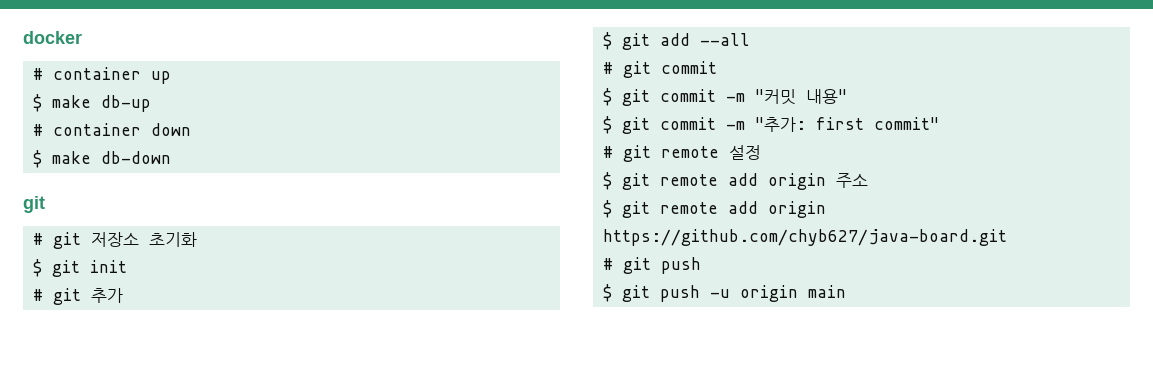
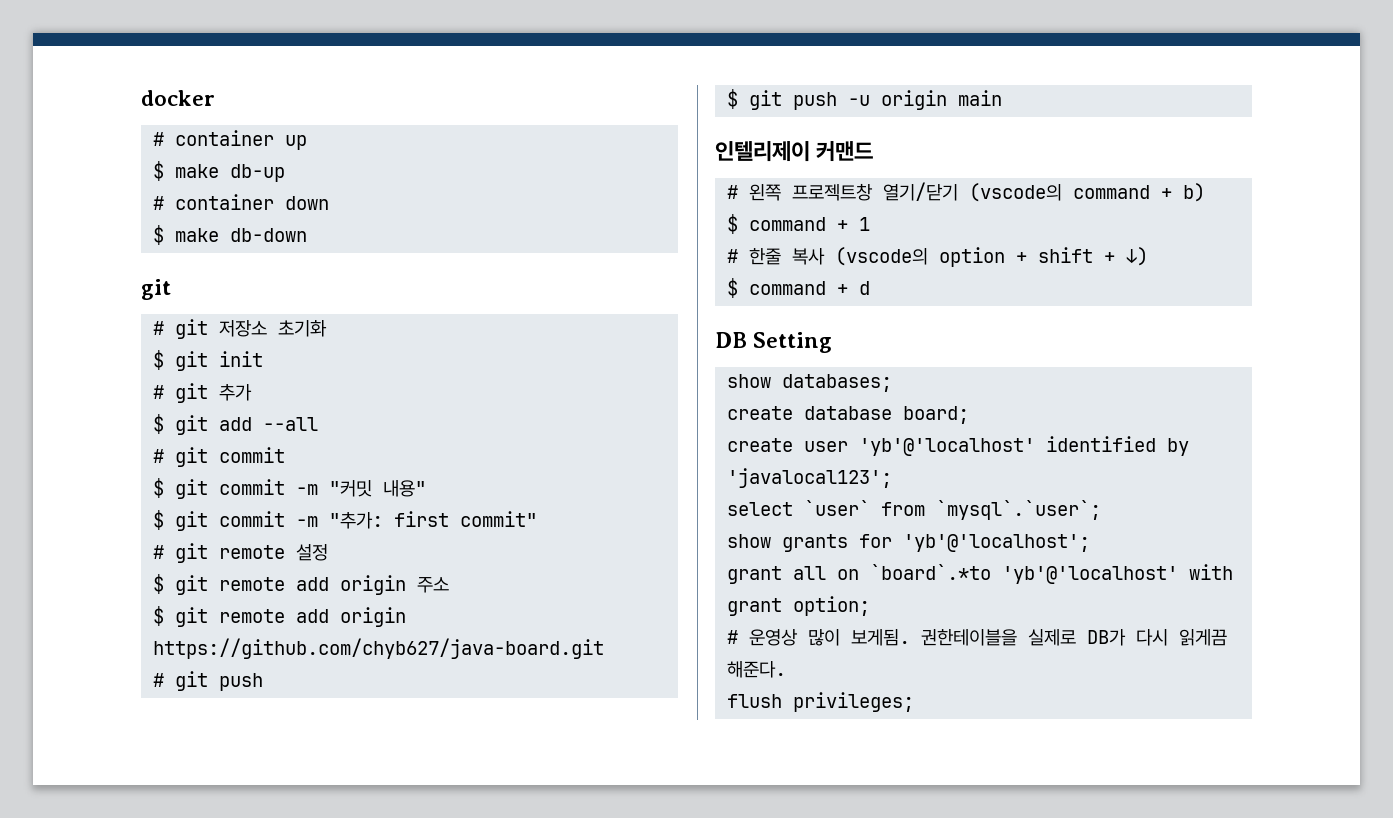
+ 인텔리제이 커맨드
+ # 왼쪽 프로젝트창 열기/닫기 (vscode의 command + b)
+ $ command + 1
+ # 한줄 복사 (vscode의 option + shift + ↓)
+ $ command + d
+ DB Setting
+ show databases;
+ create database board;
+ create user 'yb'@'localhost' identified by 'javalocal123';
+ select `user` from `mysql`.`user`;
+ show grants for 'yb'@'localhost';
+ grant all on `board`.*to 'yb'@'localhost' with grant option;
+ # 운영상 많이 보게됨. 권한테이블을 실제로 DB가 다시 읽게끔 해준다.
+ flush privileges;

